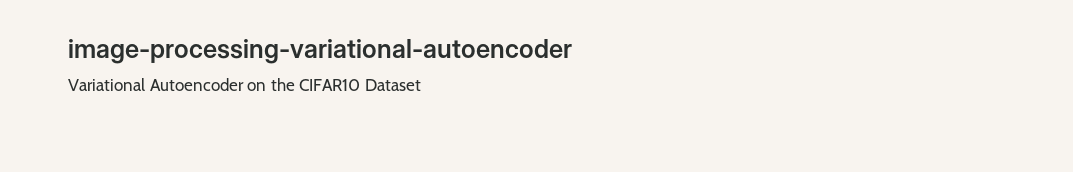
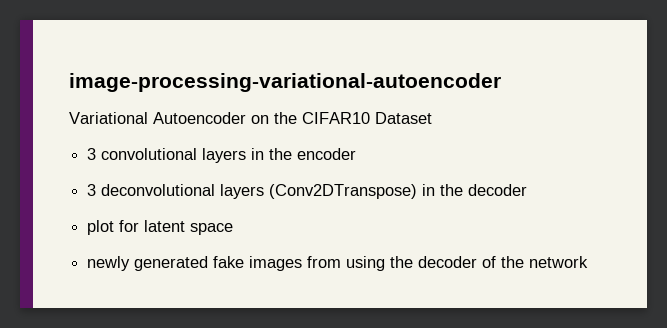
+ 3 convolutional layers in the encoder
+ 3 deconvolutional layers (Conv2DTranspose) in the decoder
+ plot for latent space
+ newly generated fake images from using the decoder of the network

